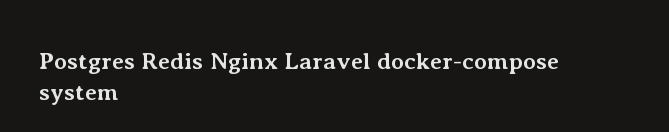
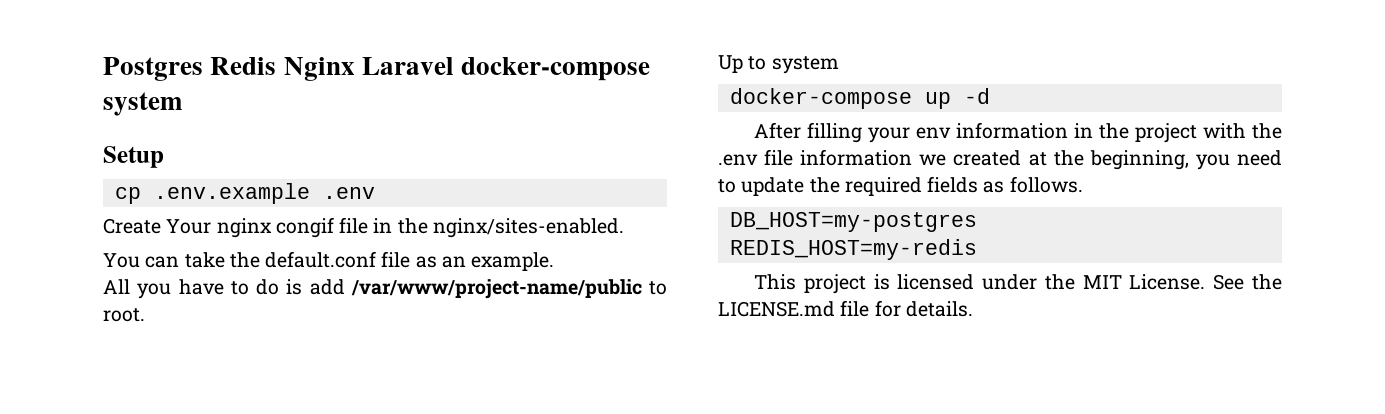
+ Setup
+ cp .env.example .env
+ Create Your nginx congif file in the nginx/sites-enabled.
+ You can take the default.conf file as an example.
+ All you have to do is add /var/www/project-name/public to root.
+ Up to system
+ docker-compose up -d
+ After filling your env information in the project with the .env file information we created at the beginning, you need to update the required fields as follows.
+ DB_HOST=my-postgres
+ REDIS_HOST=my-redis
+ This project is licensed under the MIT License. See the LICENSE.md file for details.

